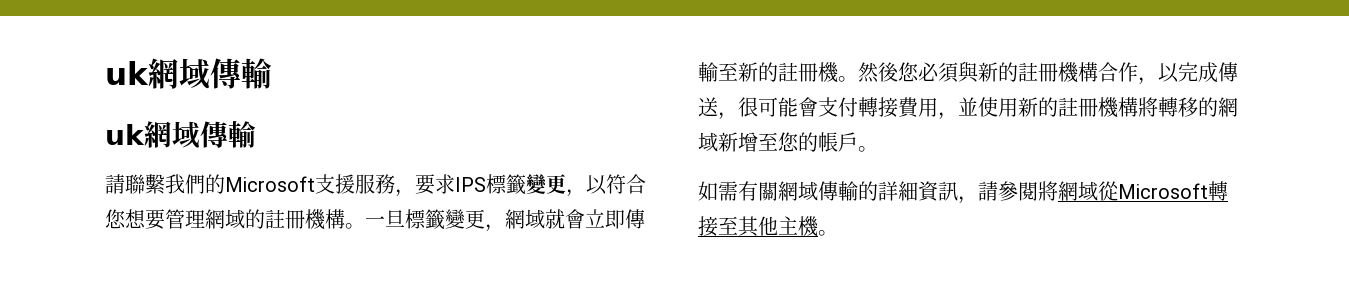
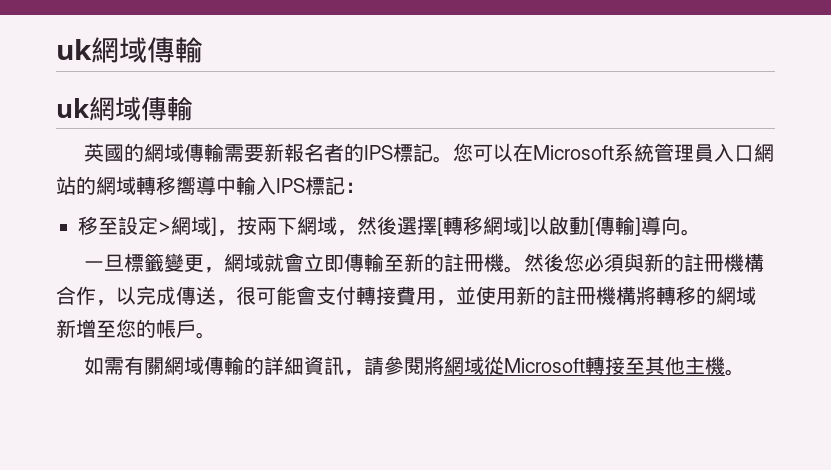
- 請聯繫我們的Microsoft支援服務，要求IPS標籤變更，以符合您想要管理網域的註冊機構。一旦標籤變更，網域就會立即傳輸至新的註冊機。
+ 英國的網域傳輸需要新報名者的IPS標記。您可以在Microsoft系統管理員入口網站的網域轉移嚮導中輸入IPS標記：
+ 移至設定>網域]，按兩下網域，然後選擇[轉移網域]以啟動[傳輸]導向。
+ 一旦標籤變更，網域就會立即傳輸至新的註冊機。

